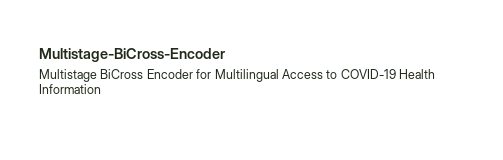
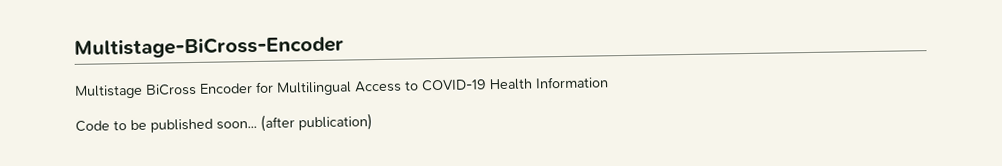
+ Code to be published soon... (after publication)

